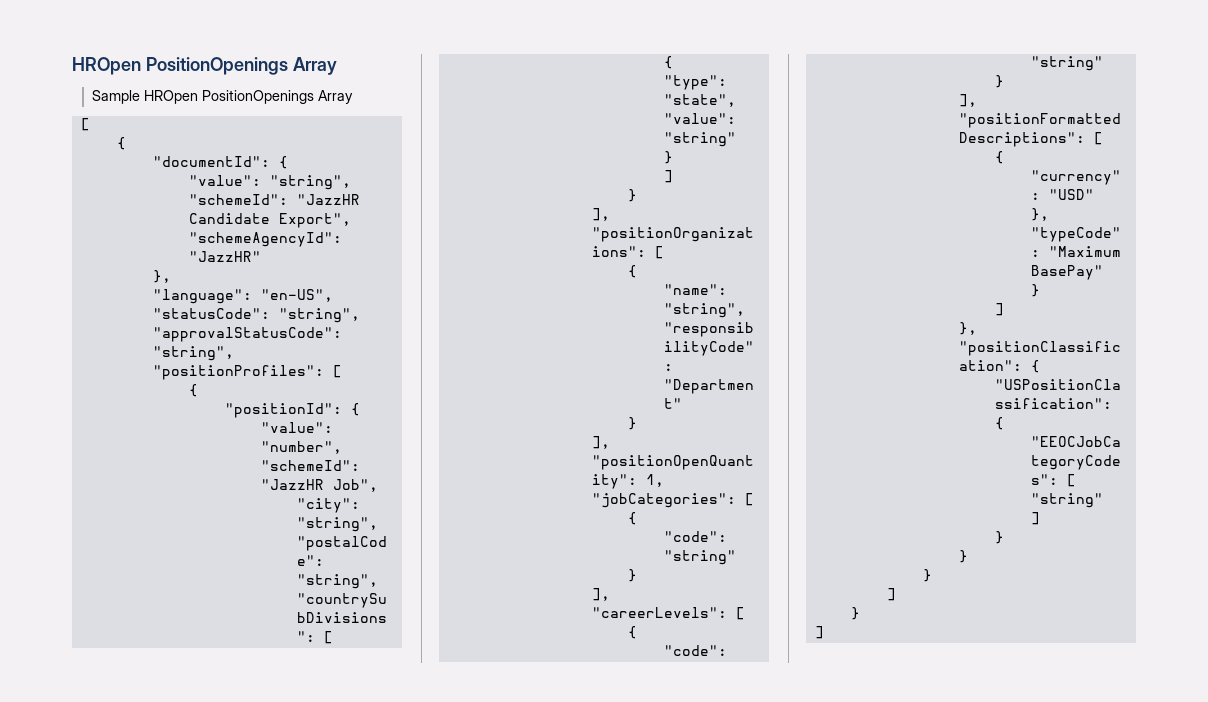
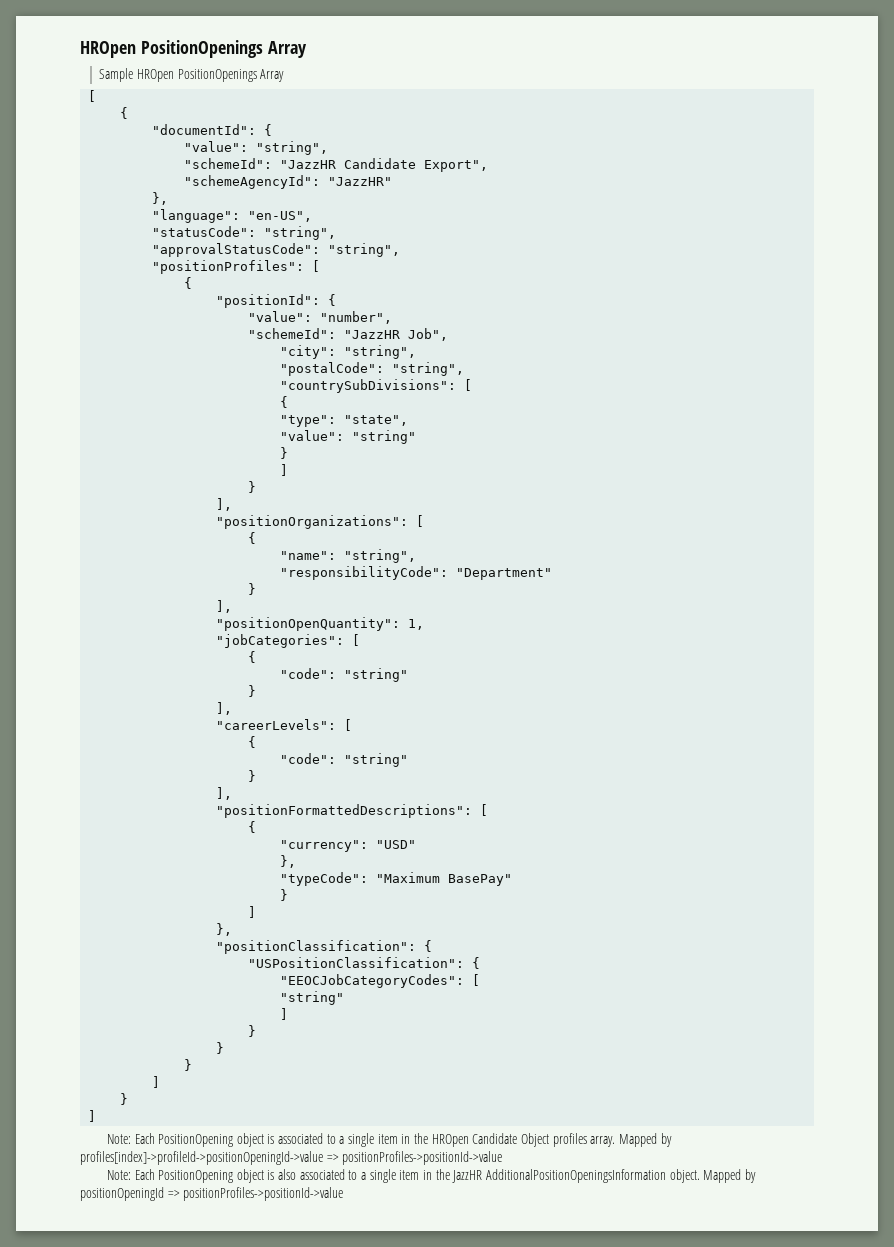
+ Note: Each PositionOpening object is associated to a single item in the HROpen Candidate Object profiles array. Mapped by profiles[index]->profileId->positionOpeningId->value => positionProfiles->positionId->value
+ Note: Each PositionOpening object is also associated to a single item in the JazzHR AdditionalPositionOpeningsInformation object. Mapped by positionOpeningId => positionProfiles->positionId->value

